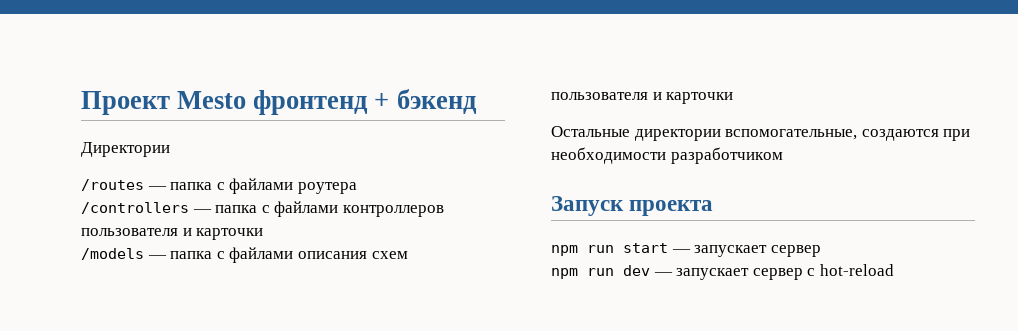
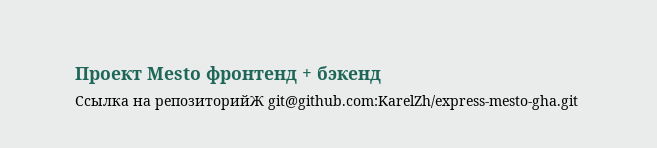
- Директории
- /routes — папка с файлами роутера
- /controllers — папка с файлами контроллеров пользователя и карточки
- /models — папка с файлами описания схем пользователя и карточки
- Остальные директории вспомогательные, создаются при необходимости разработчиком
- Запуск проекта
- npm run start — запускает сервер
- npm run dev — запускает сервер с hot-reload
+ Ссылка на репозиторийЖ git@github.com:KarelZh/express-mesto-gha.git

